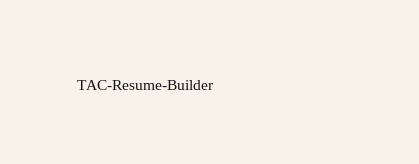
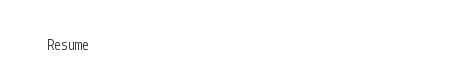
- TAC-Resume-Builder
+ Resume

